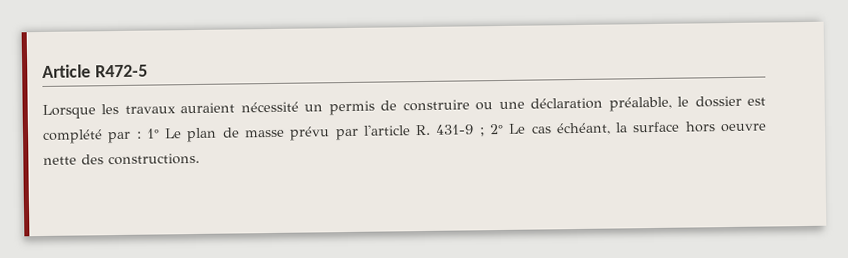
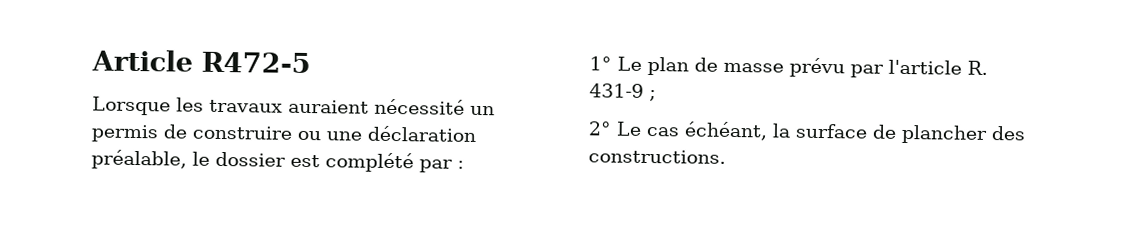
- Lorsque les travaux auraient nécessité un permis de construire ou une déclaration préalable, le dossier est complété par : 1° Le plan de masse prévu par l'article R. 431-9 ; 2° Le cas échéant, la surface hors oeuvre nette des constructions.
+ Lorsque les travaux auraient nécessité un permis de construire ou une déclaration préalable, le dossier est complété par :
+ 1° Le plan de masse prévu par l'article R. 431-9 ;
+ 2° Le cas échéant, la surface de plancher des constructions.

